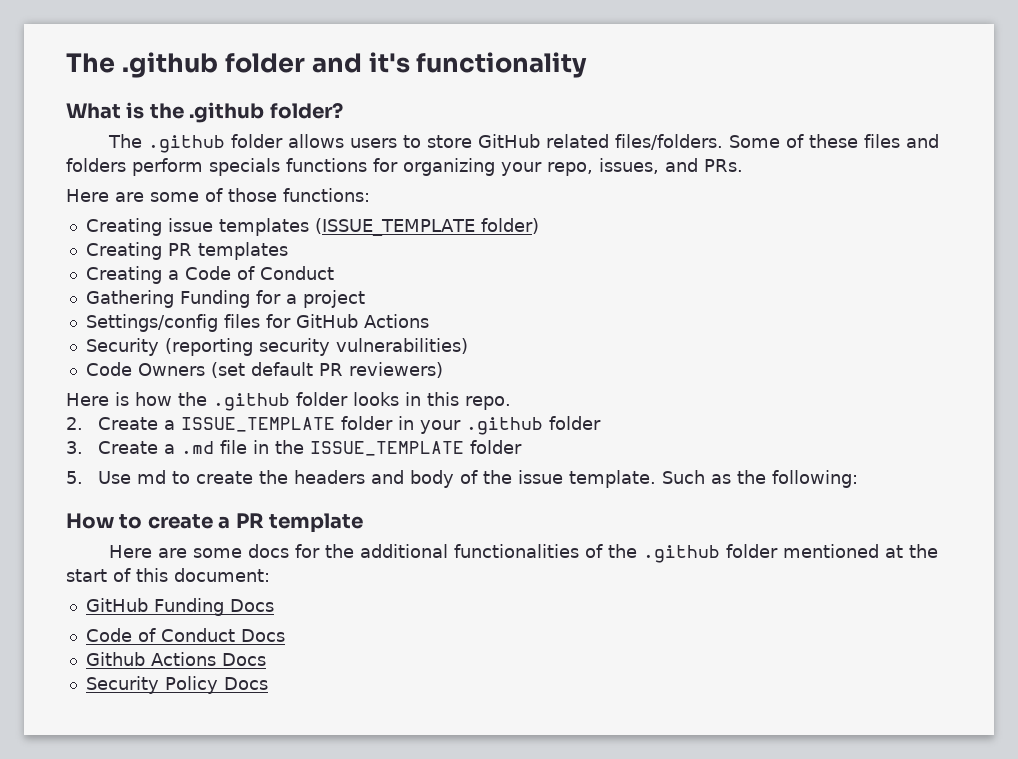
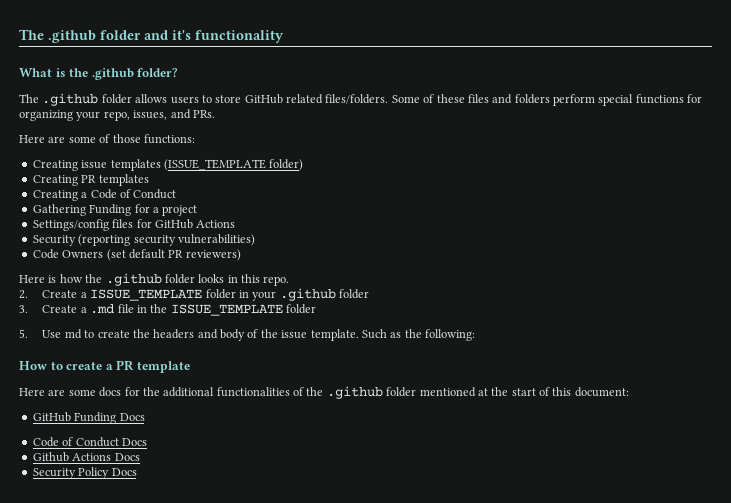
- Some of these files and folders perform specials functions for organizing your repo, issues, and PRs.
+ Some of these files and folders perform special functions for organizing your repo, issues, and PRs.

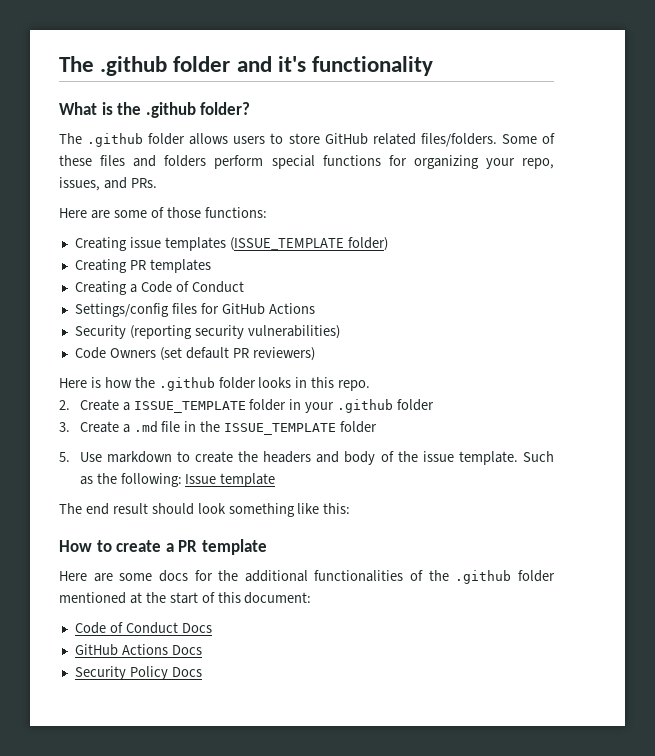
- Gathering Funding for a project
- 5. Use md to create the headers and body of the issue template.
+ 5. Use markdown to create the headers and body of the issue template.
- Such as the following:
+ Such as the following: Issue template
+ The end result should look something like this:
- GitHub Funding Docs
- Github Actions Docs
+ GitHub Actions Docs

